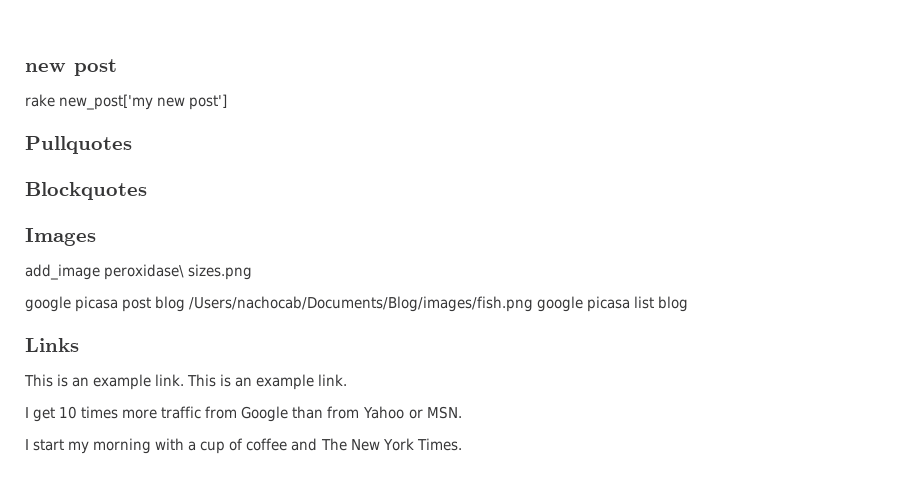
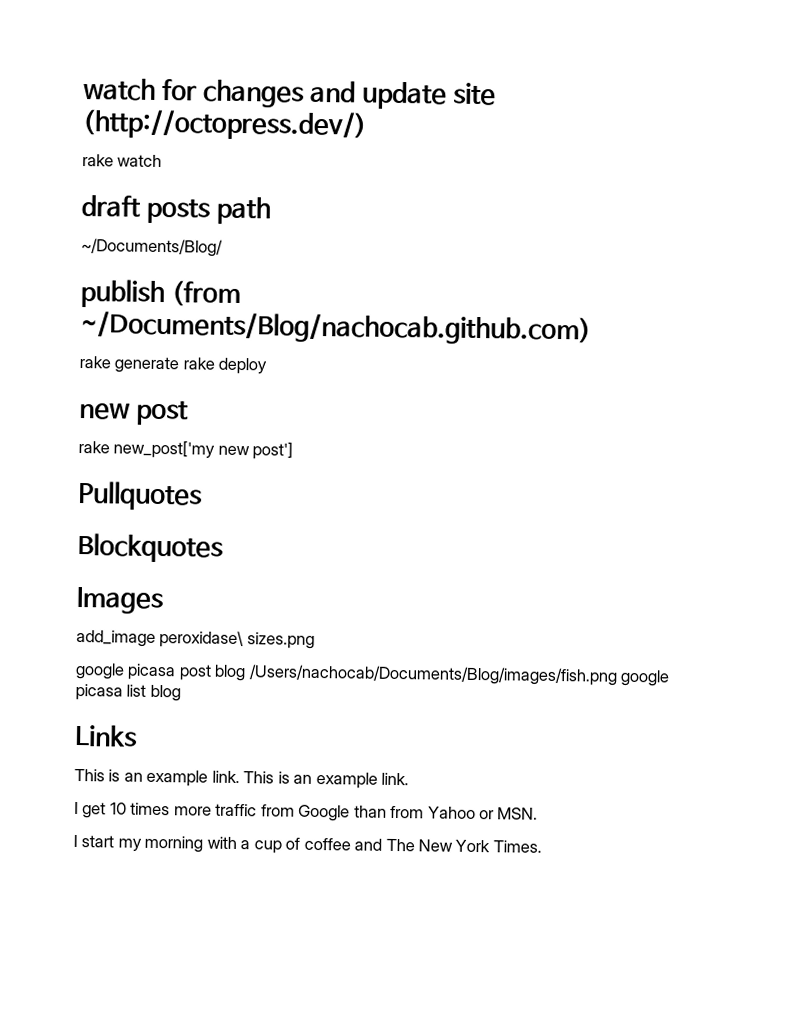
+ watch for changes and update site (http://octopress.dev/)
+ rake watch
+ draft posts path
+ ~/Documents/Blog/
+ publish (from ~/Documents/Blog/nachocab.github.com)
+ rake generate rake deploy

